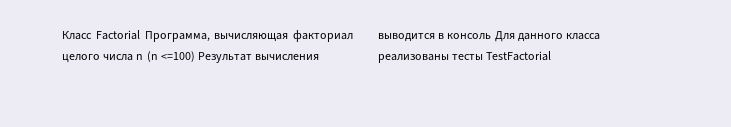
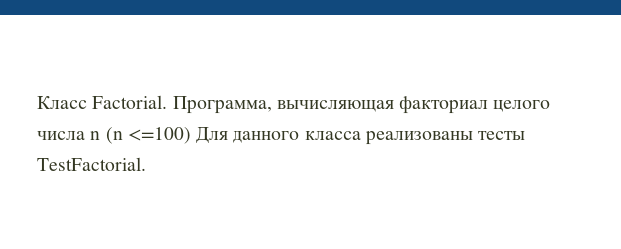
- Класс Factorial Программа, вычисляющая факториал целого числа n (n <=100) Результат вычисления выводится в консоль Для данного класса реализованы тесты TestFactorial
+ Класс Factorial. Программа, вычисляющая факториал целого числа n (n <=100) Для данного класса реализованы тесты TestFactorial.

